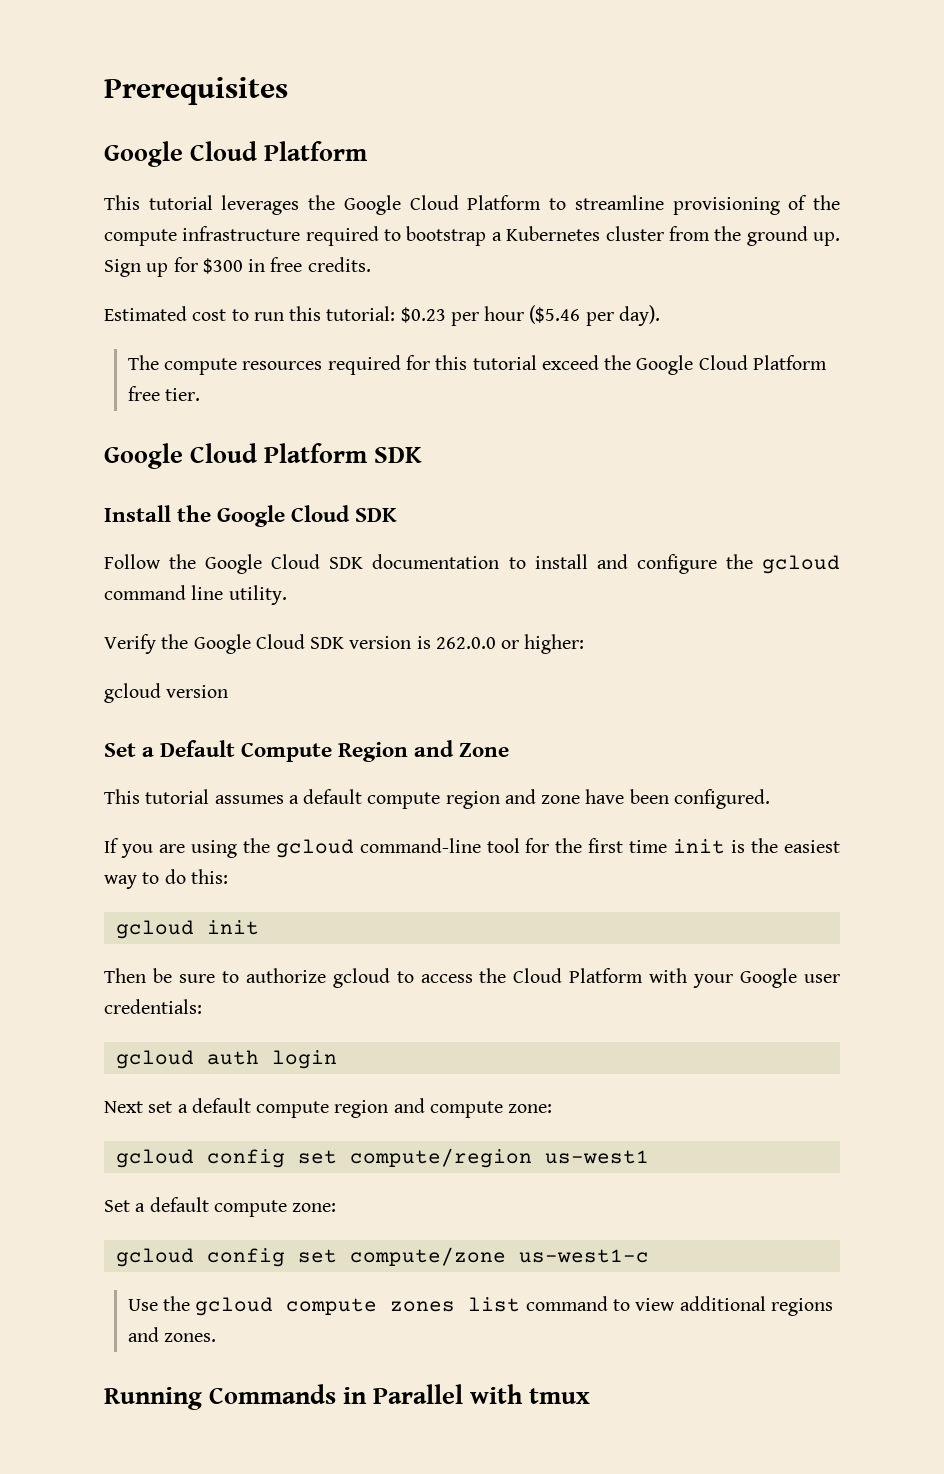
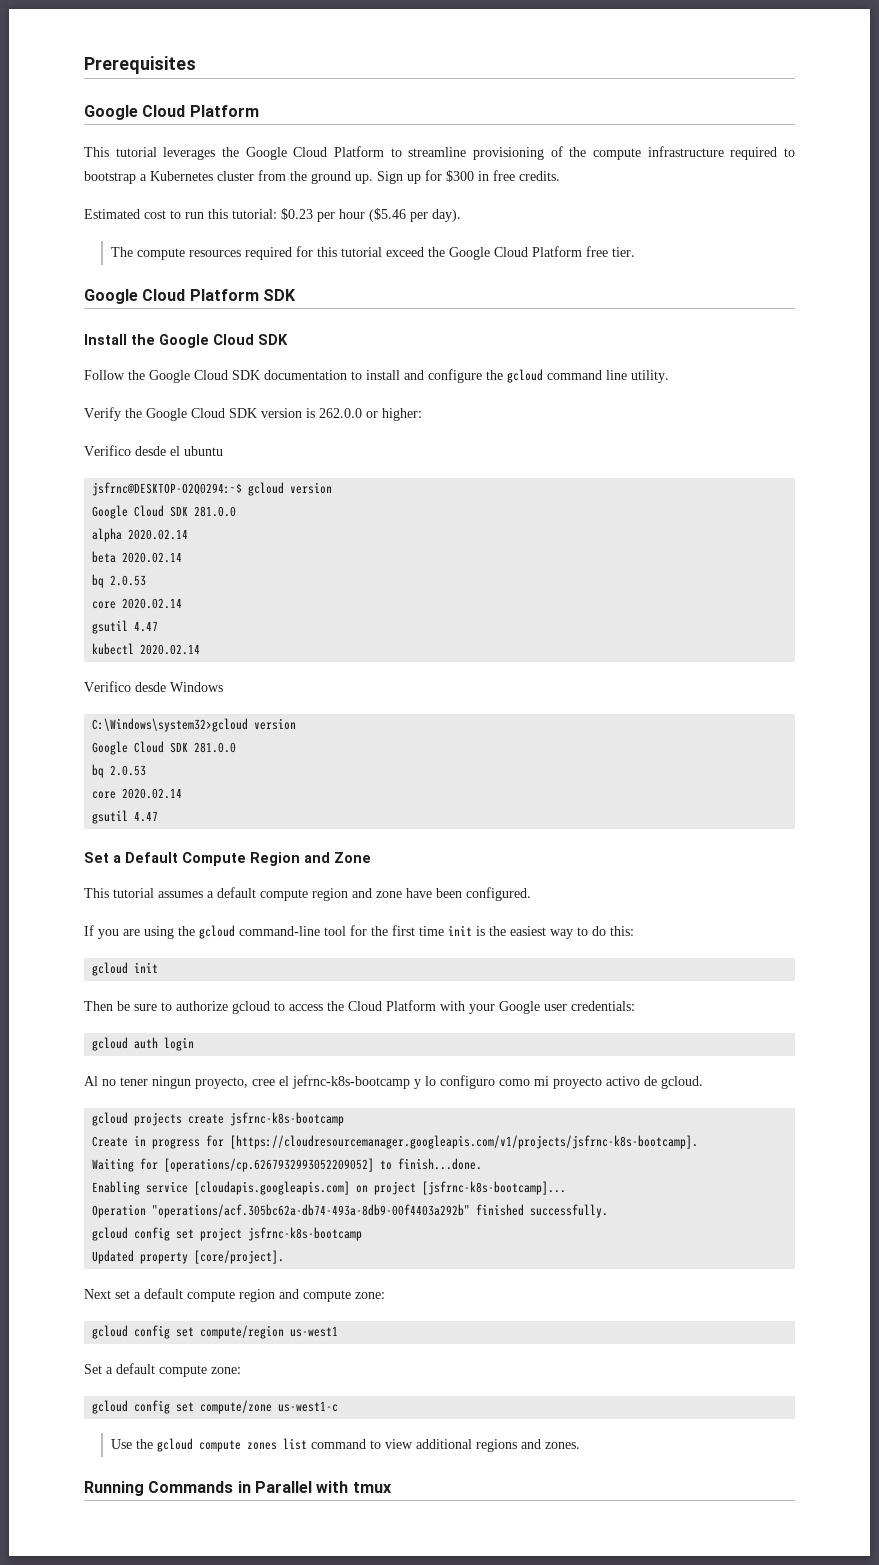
- gcloud version
+ Verifico desde el ubuntu
+ jsfrnc@DESKTOP-O2Q0294:~$ gcloud version
+ Google Cloud SDK 281.0.0
+ alpha 2020.02.14
+ beta 2020.02.14
+ bq 2.0.53
+ core 2020.02.14
+ gsutil 4.47
+ kubectl 2020.02.14
+ Verifico desde Windows
+ C:\Windows\system32>gcloud version
+ Google Cloud SDK 281.0.0
+ bq 2.0.53
+ core 2020.02.14
+ gsutil 4.47
+ Al no tener ningun proyecto, cree el jefrnc-k8s-bootcamp y lo configuro como mi proyecto activo de gcloud.
+ gcloud projects create jsfrnc-k8s-bootcamp
+ Create in progress for [https://cloudresourcemanager.googleapis.com/v1/projects/jsfrnc-k8s-bootcamp].
+ Waiting for [operations/cp.6267932993052209052] to finish...done.
+ Enabling service [cloudapis.googleapis.com] on project [jsfrnc-k8s-bootcamp]...
+ Operation "operations/acf.305bc62a-db74-493a-8db9-00f4403a292b" finished successfully.
+ gcloud config set project jsfrnc-k8s-bootcamp
+ Updated property [core/project].

